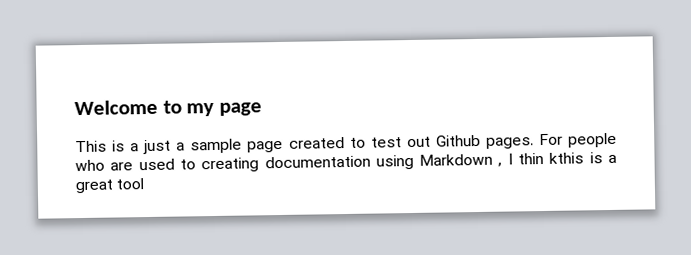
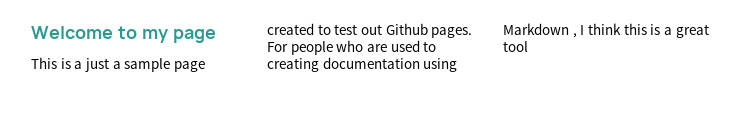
- For people who are used to creating documentation using Markdown , I thin kthis is a great tool
+ For people who are used to creating documentation using Markdown , I think this is a great tool

